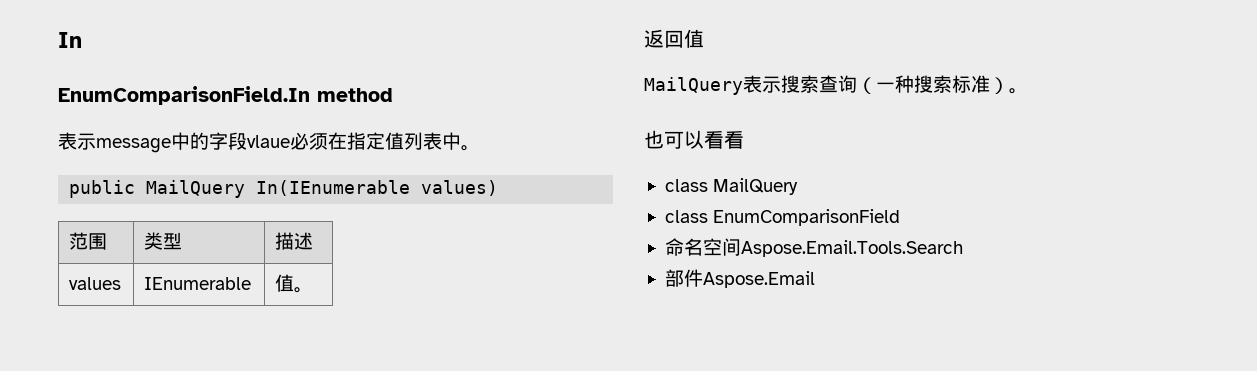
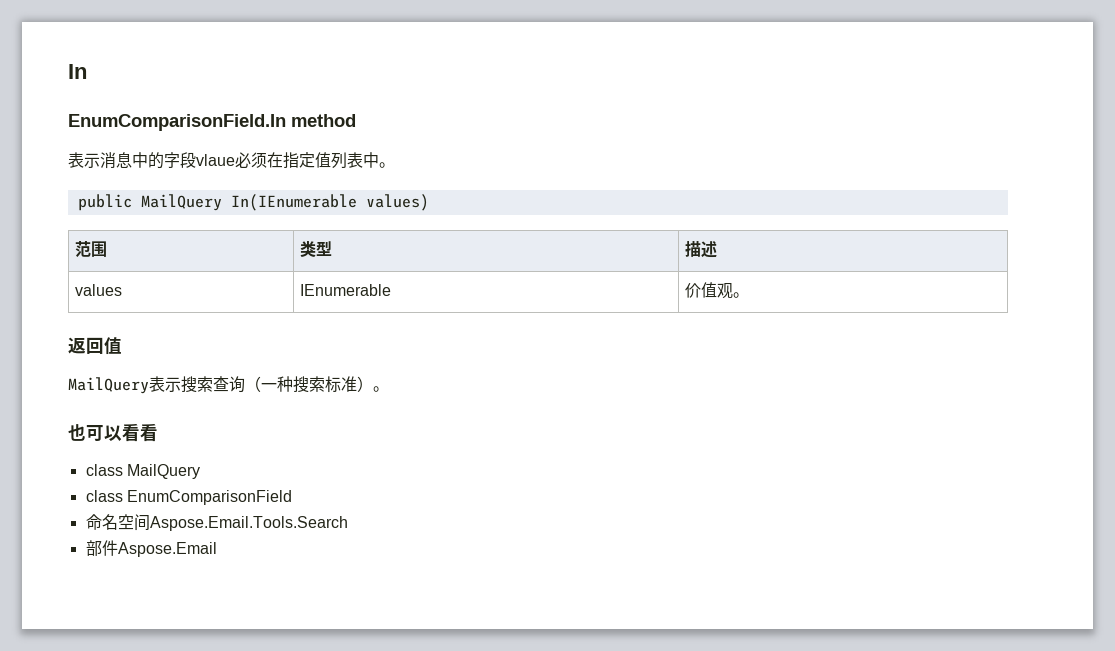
- 表示message中的字段vlaue必须在指定值列表中。
+ 表示消息中的字段vlaue必须在指定值列表中。
- values | IEnumerable | 值。
+ values | IEnumerable | 价值观。

